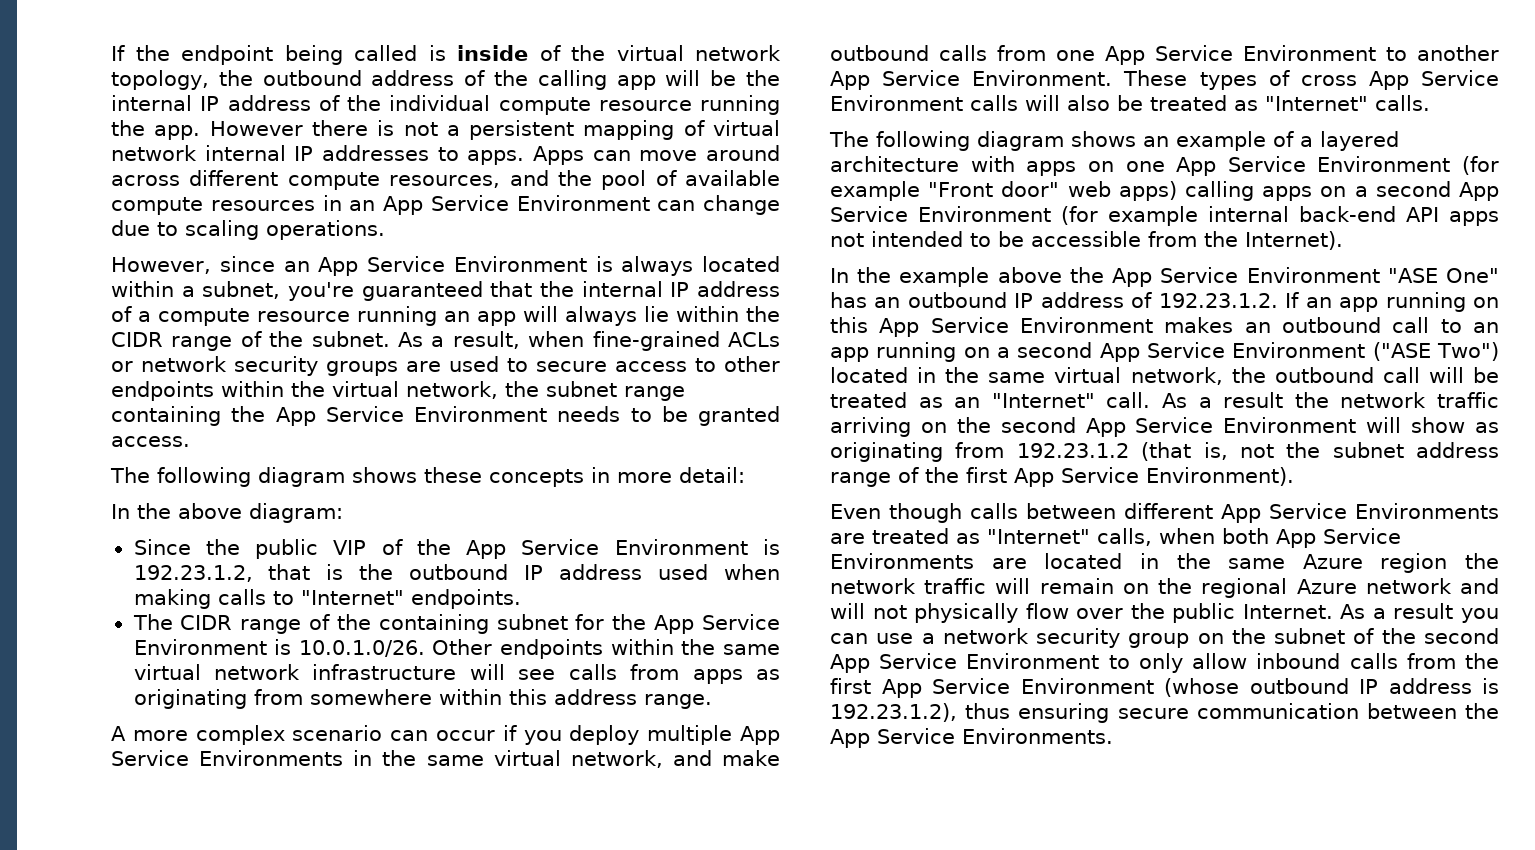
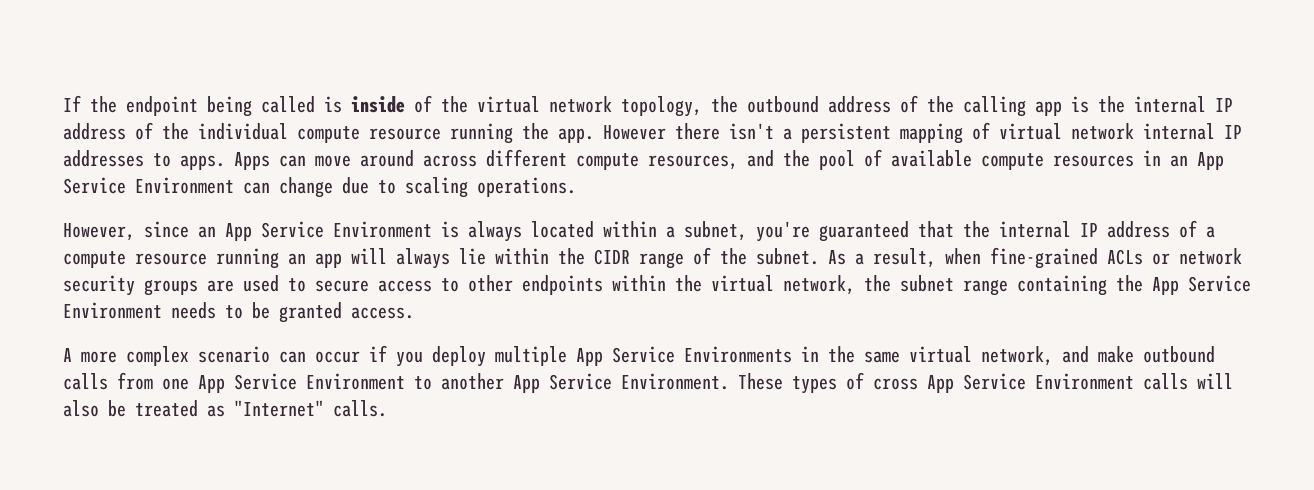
- If the endpoint being called is inside of the virtual network topology, the outbound address of the calling app will be the internal IP address of the individual compute resource running the app.
+ If the endpoint being called is inside of the virtual network topology, the outbound address of the calling app is the internal IP address of the individual compute resource running the app.
- However there is not a persistent mapping of virtual network internal IP addresses to apps.
+ However there isn't a persistent mapping of virtual network internal IP addresses to apps.
- The following diagram shows these concepts in more detail:
- In the above diagram:
- Since the public VIP of the App Service Environment is 192.23.1.2, that is the outbound IP address used when making calls to "Internet" endpoints.
- The CIDR range of the containing subnet for the App Service Environment is 10.0.1.0/26. Other endpoints within the same virtual network infrastructure will see calls from apps as originating from somewhere within this address range.
- The following diagram shows an example of a layered architecture with apps on one App Service Environment (for example "Front door" web apps) calling apps on a second App Service Environment (for example internal back-end API apps not intended to be accessible from the Internet).
- In the example above the App Service Environment "ASE One" has an outbound IP address of 192.23.1.2. If an app running on this App Service Environment makes an outbound call to an app running on a second App Service Environment ("ASE Two") located in the same virtual network, the outbound call will be treated as an "Internet" call. As a result the network traffic arriving on the second App Service Environment will show as originating from 192.23.1.2 (that is, not the subnet address range of the first App Service Environment).
- Even though calls between different App Service Environments are treated as "Internet" calls, when both App Service Environments are located in the same Azure region the network traffic will remain on the regional Azure network and will not physically flow over the public Internet. As a result you can use a network security group on the subnet of the second App Service Environment to only allow inbound calls from the first App Service Environment (whose outbound IP address is 192.23.1.2), thus ensuring secure communication between the App Service Environments.

